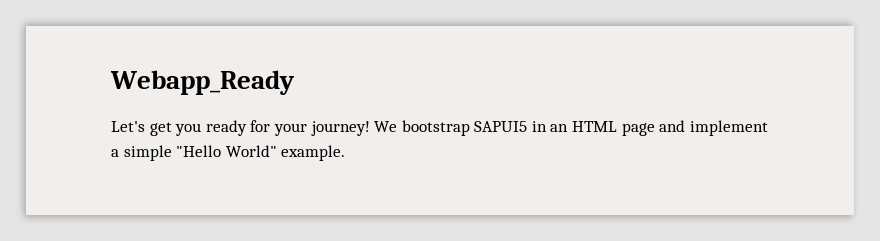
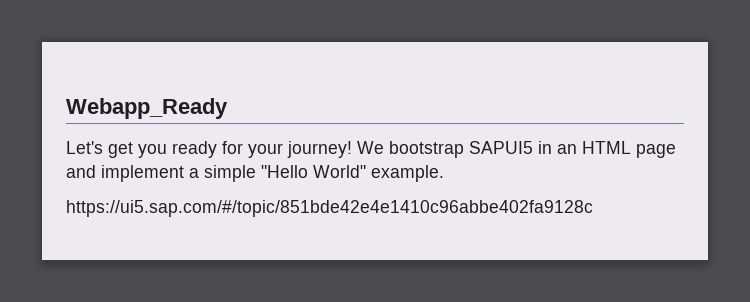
+ https://ui5.sap.com/#/topic/851bde42e4e1410c96abbe402fa9128c

